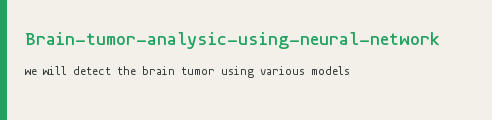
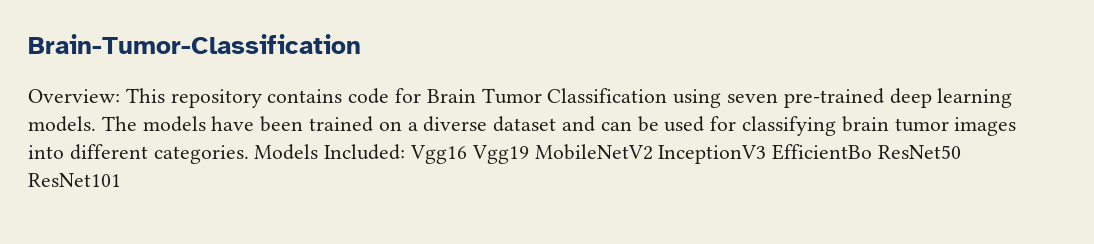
- Brain-tumor-analysic-using-neural-network
- we will detect the brain tumor using various models
+ Brain-Tumor-Classification
+ Overview: This repository contains code for Brain Tumor Classification using seven pre-trained deep learning models. The models have been trained on a diverse dataset and can be used for classifying brain tumor images into different categories. Models Included: Vgg16 Vgg19 MobileNetV2 InceptionV3 EfficientBo ResNet50 ResNet101

